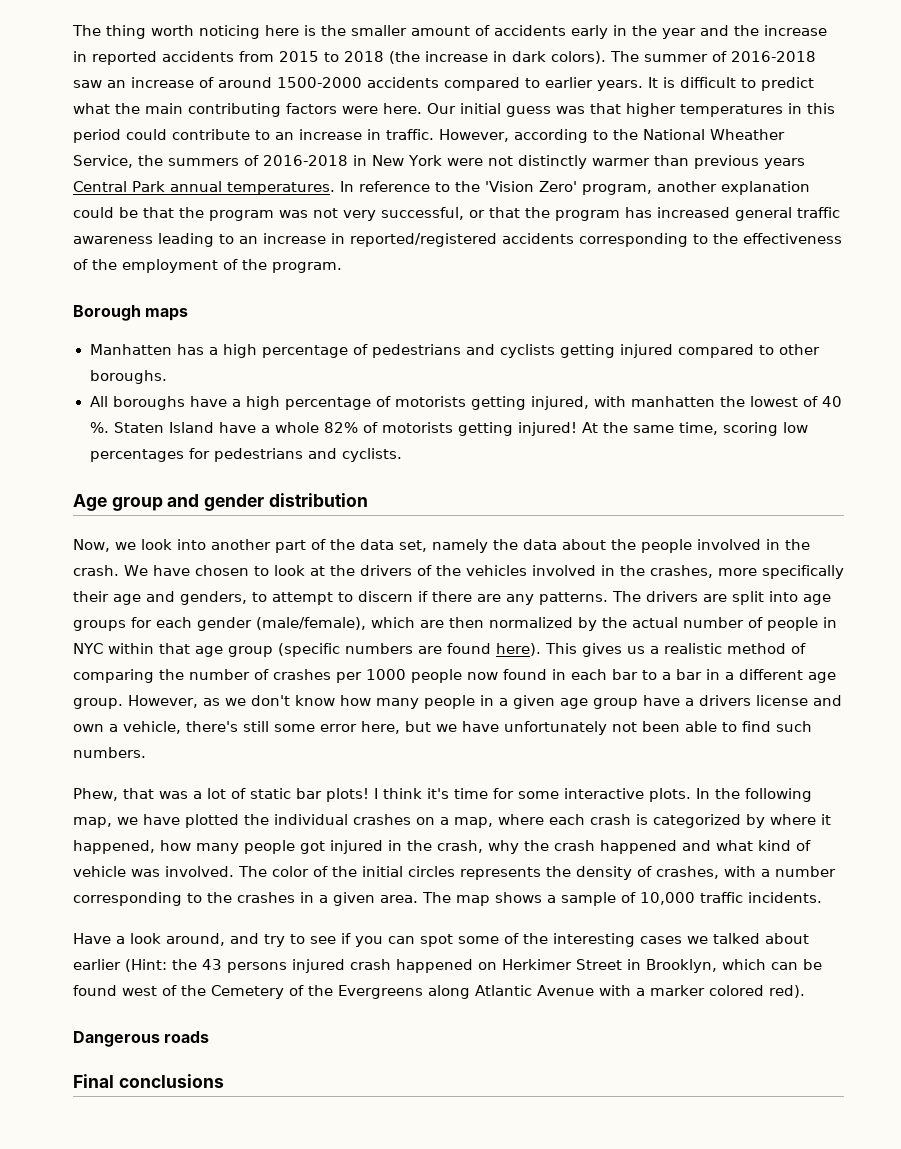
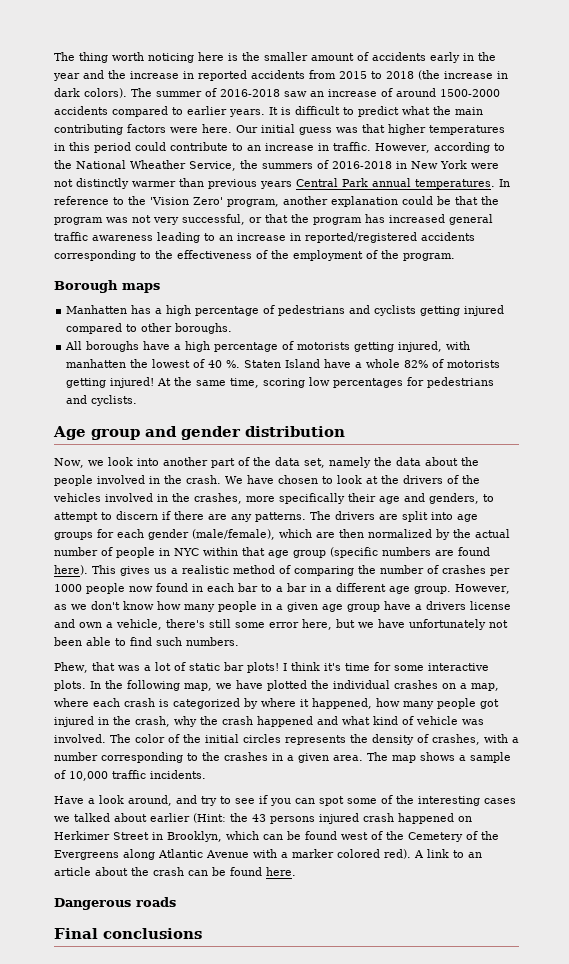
+ A link to an article about the crash can be found here.

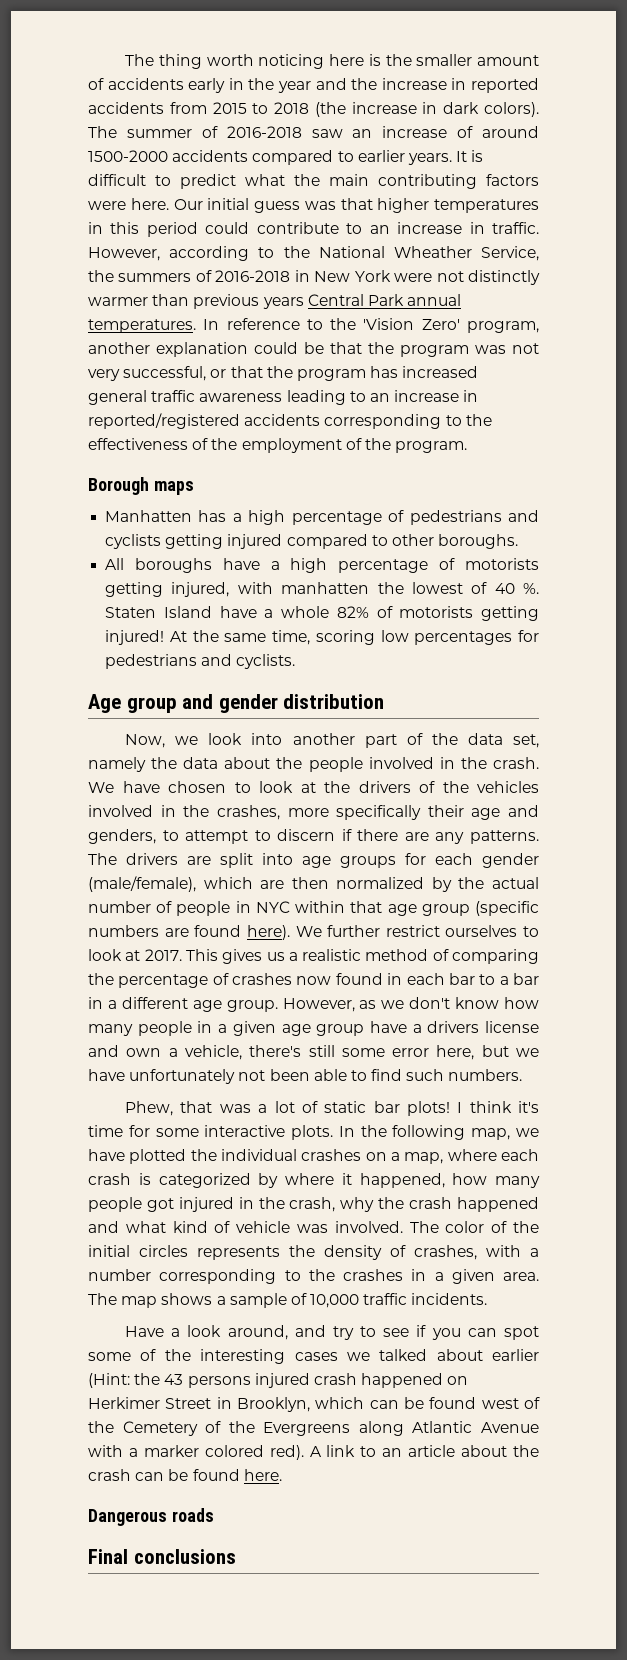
+ We further restrict ourselves to look at 2017.
- This gives us a realistic method of comparing the number of crashes per 1000 people now found in each bar to a bar in a different age group.
+ This gives us a realistic method of comparing the percentage of crashes now found in each bar to a bar in a different age group.

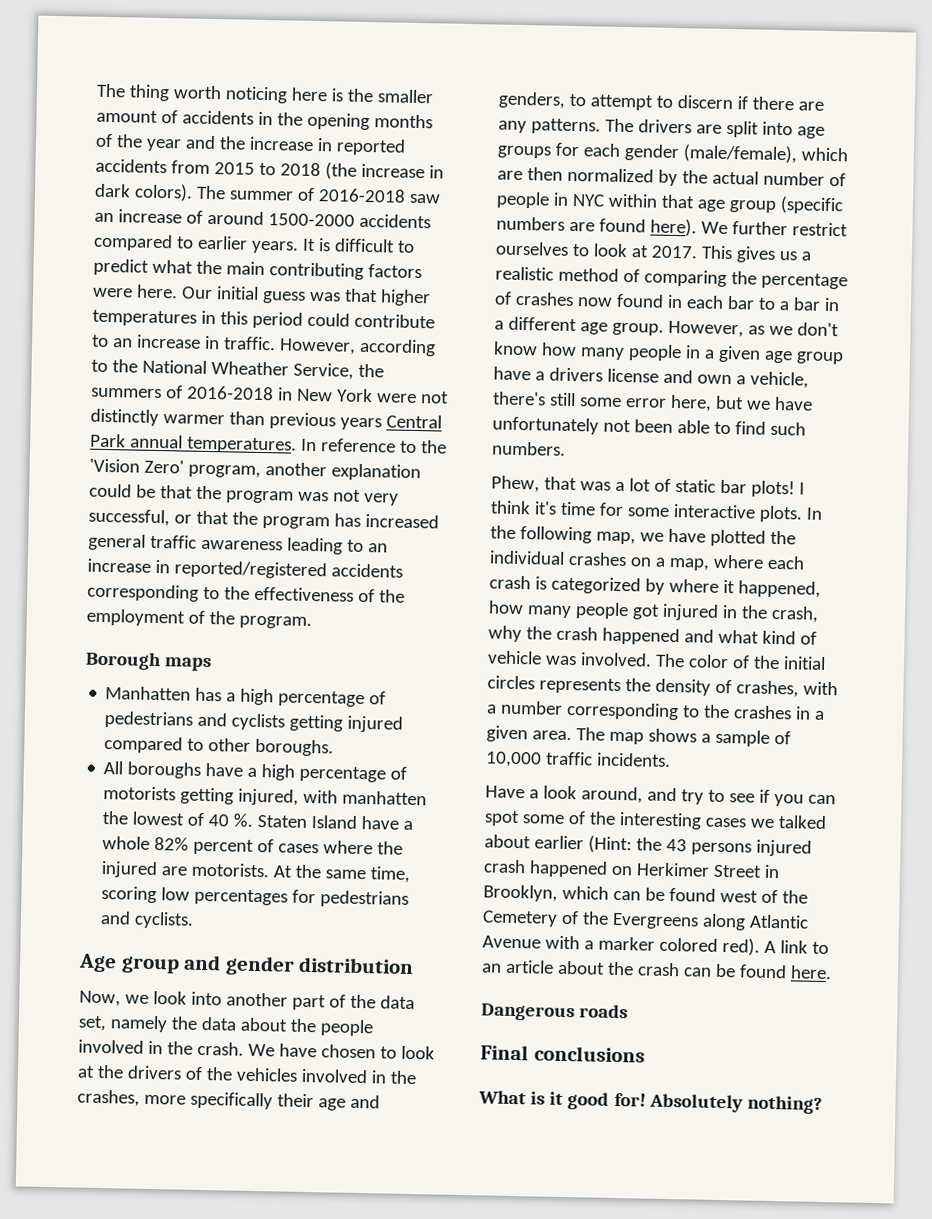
- The thing worth noticing here is the smaller amount of accidents early in the year and the increase in reported accidents from 2015 to 2018 (the increase in dark colors).
+ The thing worth noticing here is the smaller amount of accidents in the opening months of the year and the increase in reported accidents from 2015 to 2018 (the increase in dark colors).
- Staten Island have a whole 82% of motorists getting injured!
+ Staten Island have a whole 82% percent of cases where the injured are motorists.
+ What is it good for! Absolutely nothing?

